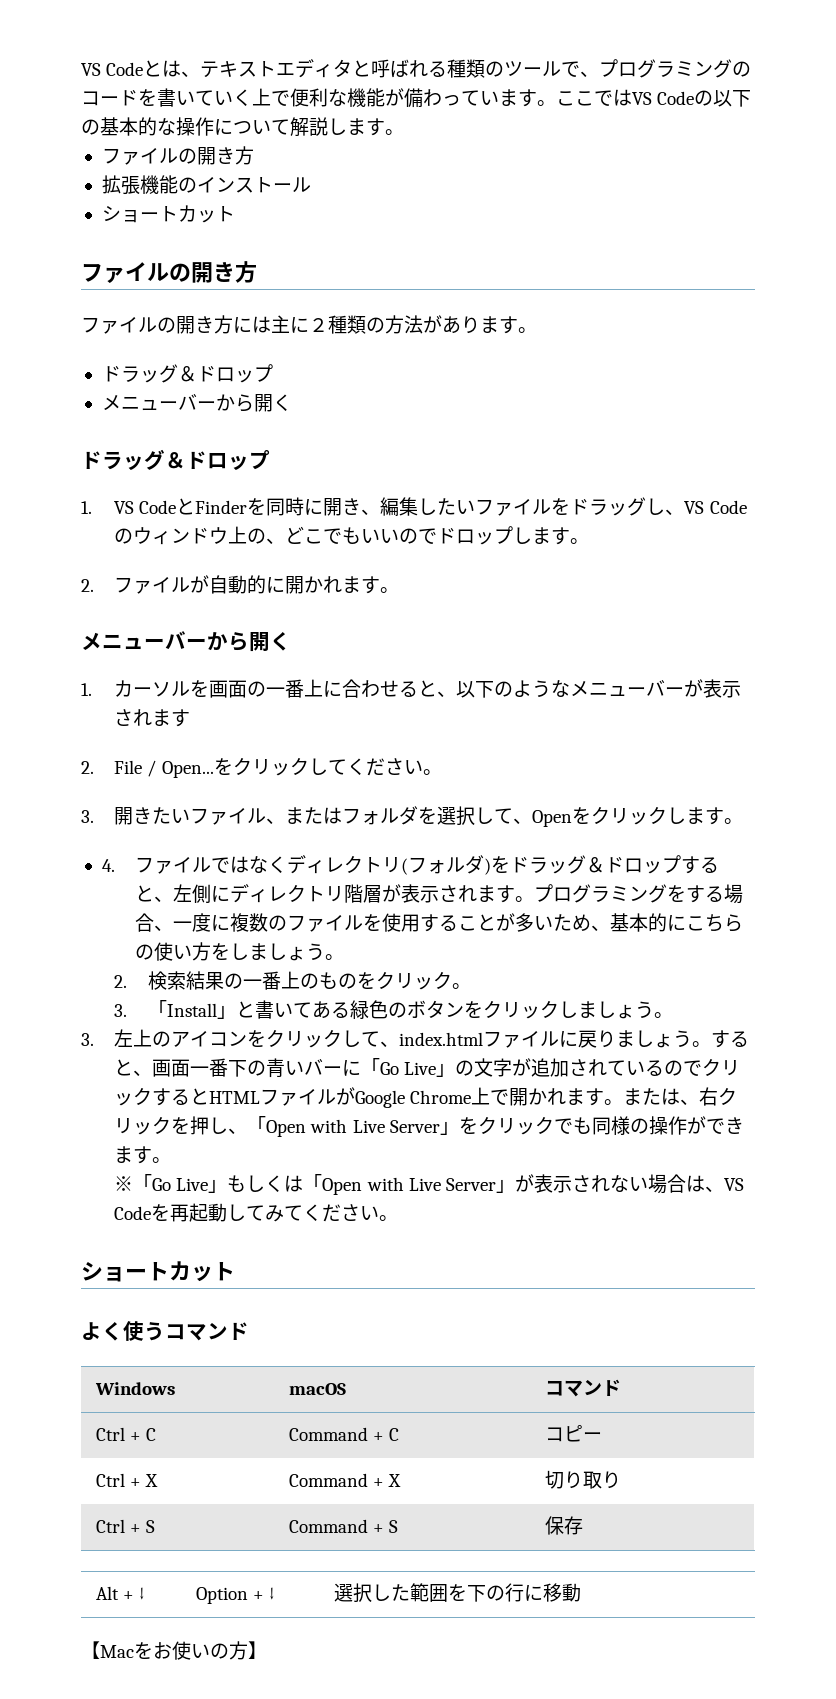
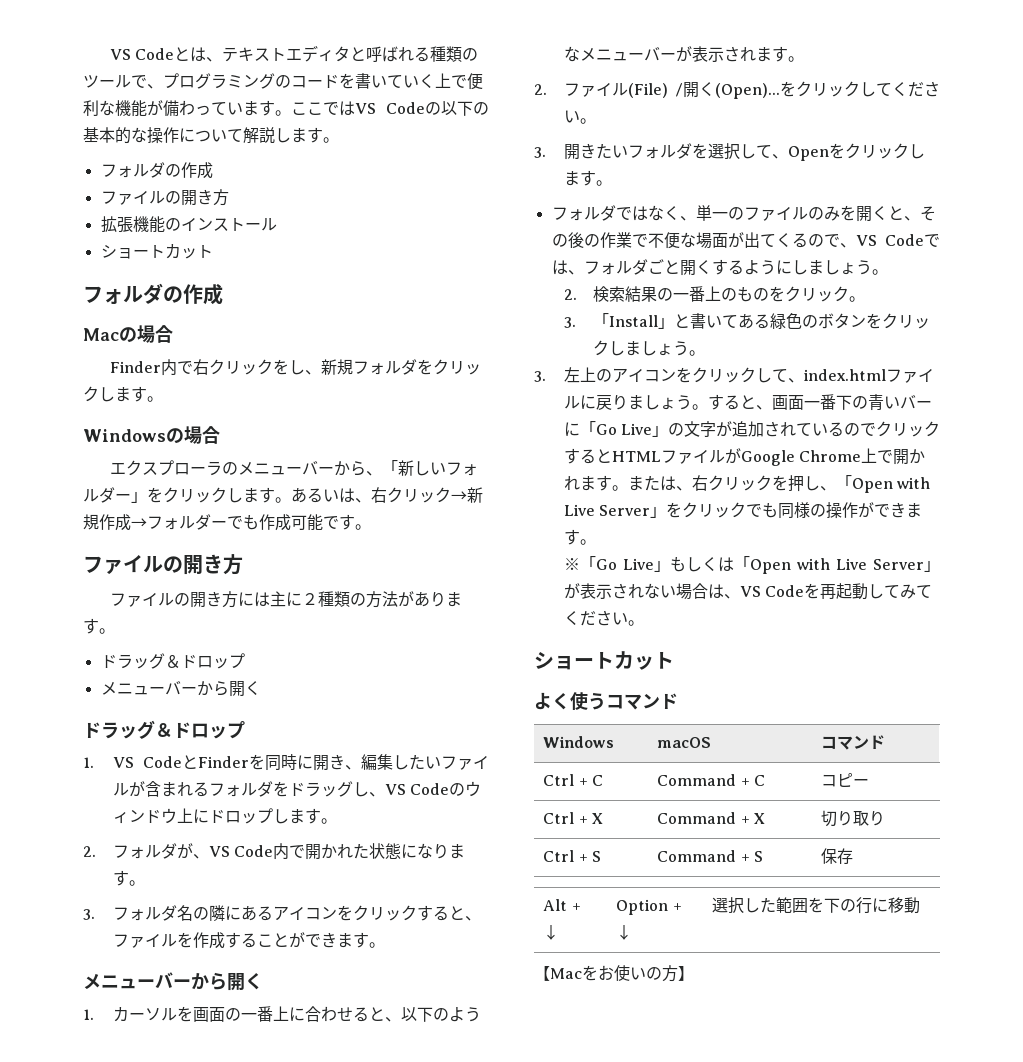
  ここではVS Codeの以下の基本的な操作について解説します。
+ フォルダの作成
  拡張機能のインストール
  ショートカット
+ フォルダの作成
+ Macの場合
+ Finder内で右クリックをし、新規フォルダをクリックします。
+ Windowsの場合
+ エクスプローラのメニューバーから、「新しいフォルダー」をクリックします。あるいは、右クリック→新規作成→フォルダーでも作成可能です。
- 1. VS CodeとFinderを同時に開き、編集したいファイルをドラッグし、VS Codeのウィンドウ上の、どこでもいいのでドロップします。
+ 1. VS CodeとFinderを同時に開き、編集したいファイルが含まれるフォルダをドラッグし、VS Codeのウィンドウ上にドロップします。
- 2.ファイルが自動的に開かれます。
+ 2.フォルダが、VS Code内で開かれた状態になります。
+ 3.フォルダ名の隣にあるアイコンをクリックすると、ファイルを作成することができます。
- 1.カーソルを画面の一番上に合わせると、以下のようなメニューバーが表示されます
- 2. File / Open...
+ 1.カーソルを画面の一番上に合わせると、以下のようなメニューバーが表示されます。
+ 2.ファイル(File) /開く(Open)...
- 3.開きたいファイル、またはフォルダを選択して、Openをクリックします。
+ 3.開きたいフォルダを選択して、Openをクリックします。
- 4.ファイルではなくディレクトリ(フォルダ)をドラッグ＆ドロップすると、左側にディレクトリ階層が表示されます。プログラミングをする場合、一度に複数のファイルを使用することが多いため、基本的にこちらの使い方をしましょう。
+ フォルダではなく、単一のファイルのみを開くと、その後の作業で不便な場面が出てくるので、VS Codeでは、フォルダごと開くするようにしましょう。

